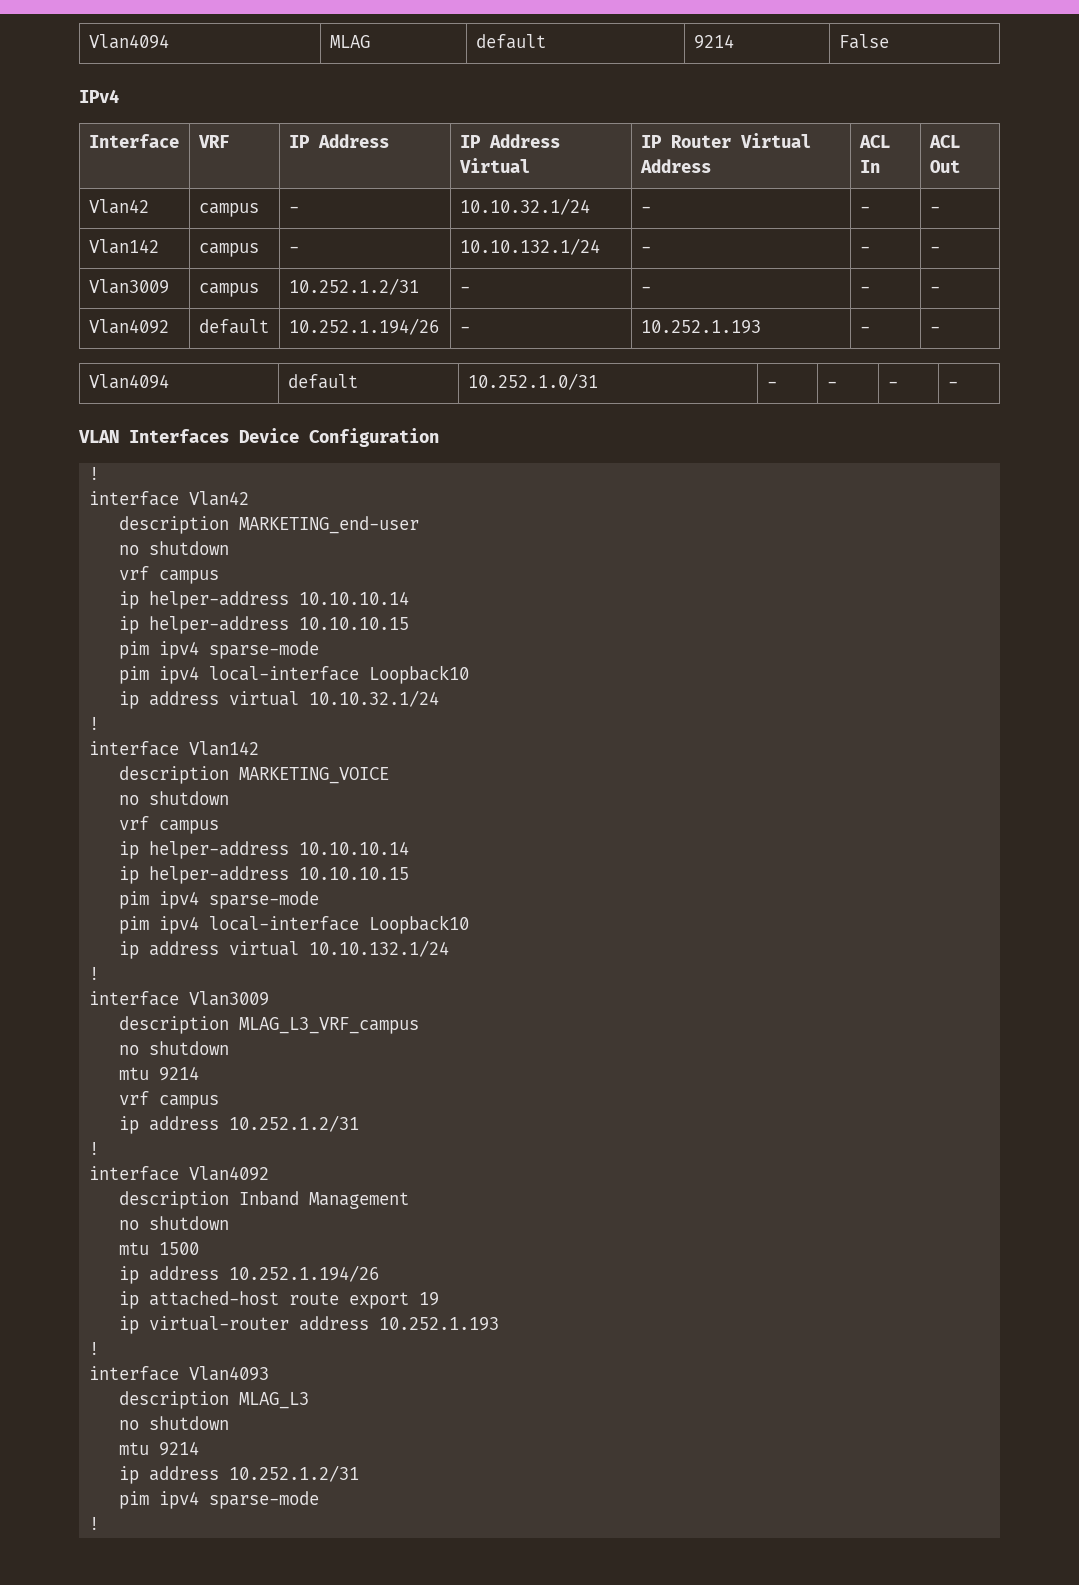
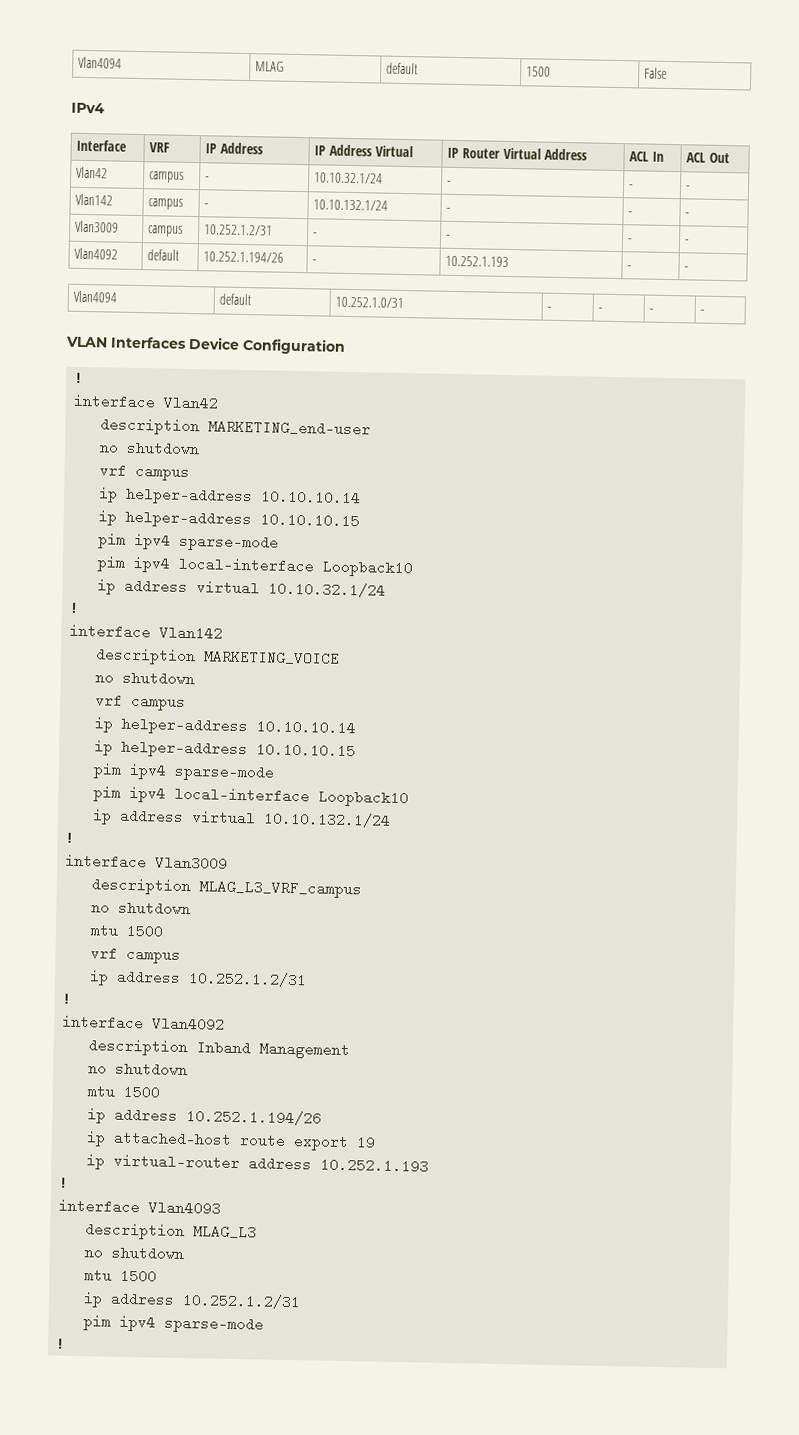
- Vlan4094 | MLAG | default | 9214 | False
+ Vlan4094 | MLAG | default | 1500 | False
  description MLAG_L3_VRF_campus
  no shutdown
- mtu 9214
+ mtu 1500
  description MLAG_L3
  no shutdown
- mtu 9214
+ mtu 1500

